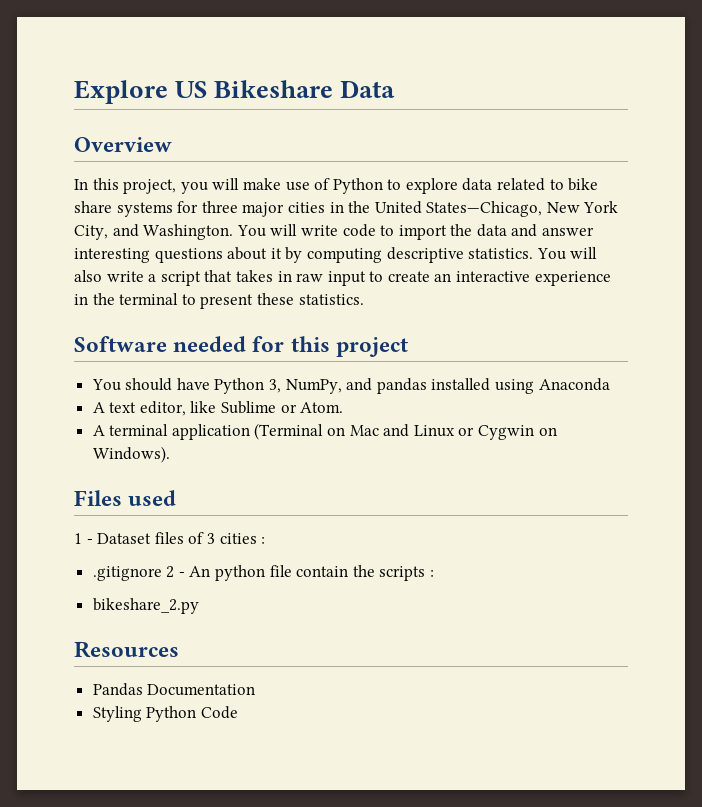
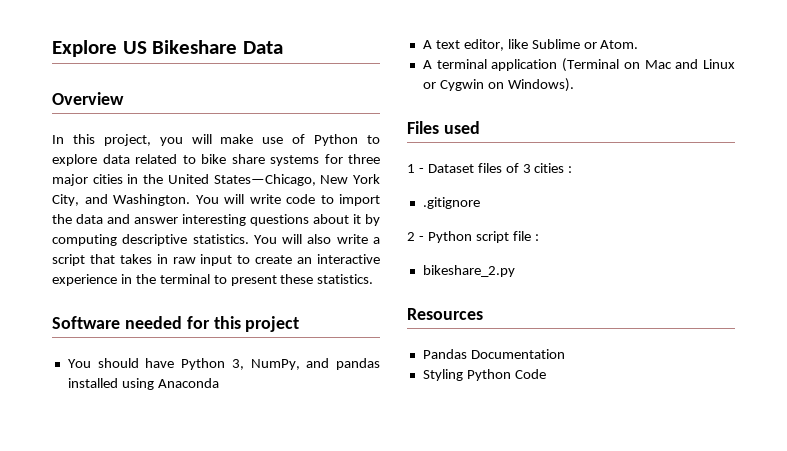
- .gitignore 2 - An python file contain the scripts :
+ .gitignore
+ 2 - Python script file :

